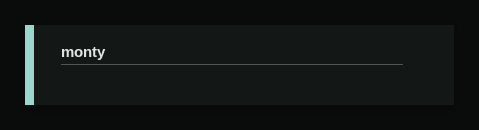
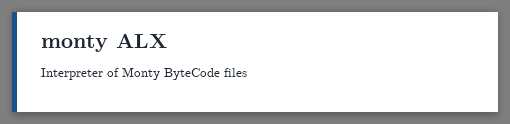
- monty
+ monty ALX
+ Interpreter of Monty ByteCode files

